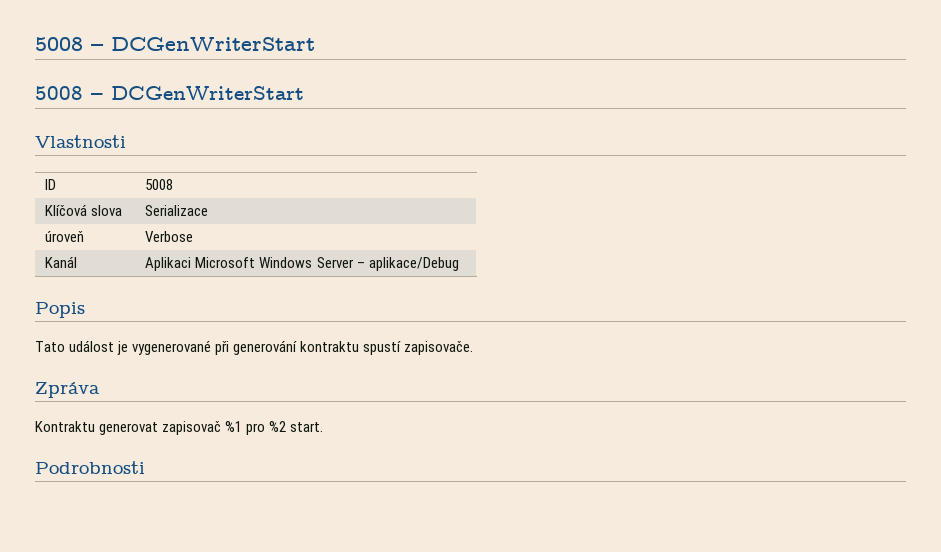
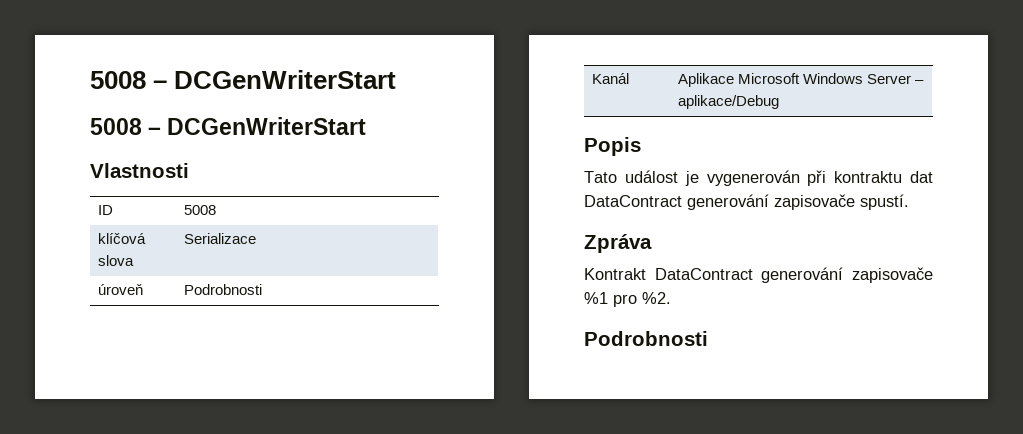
- Klíčová slova | Serializace
+ klíčová slova | Serializace
- úroveň | Verbose
+ úroveň | Podrobnosti
- Kanál | Aplikaci Microsoft Windows Server – aplikace/Debug
+ Kanál | Aplikace Microsoft Windows Server – aplikace/Debug
- Tato událost je vygenerované při generování kontraktu spustí zapisovače.
+ Tato událost je vygenerován při kontraktu dat DataContract generování zapisovače spustí.
  Zpráva
- Kontraktu generovat zapisovač %1 pro %2 start.
+ Kontrakt DataContract generování zapisovače %1 pro %2.

